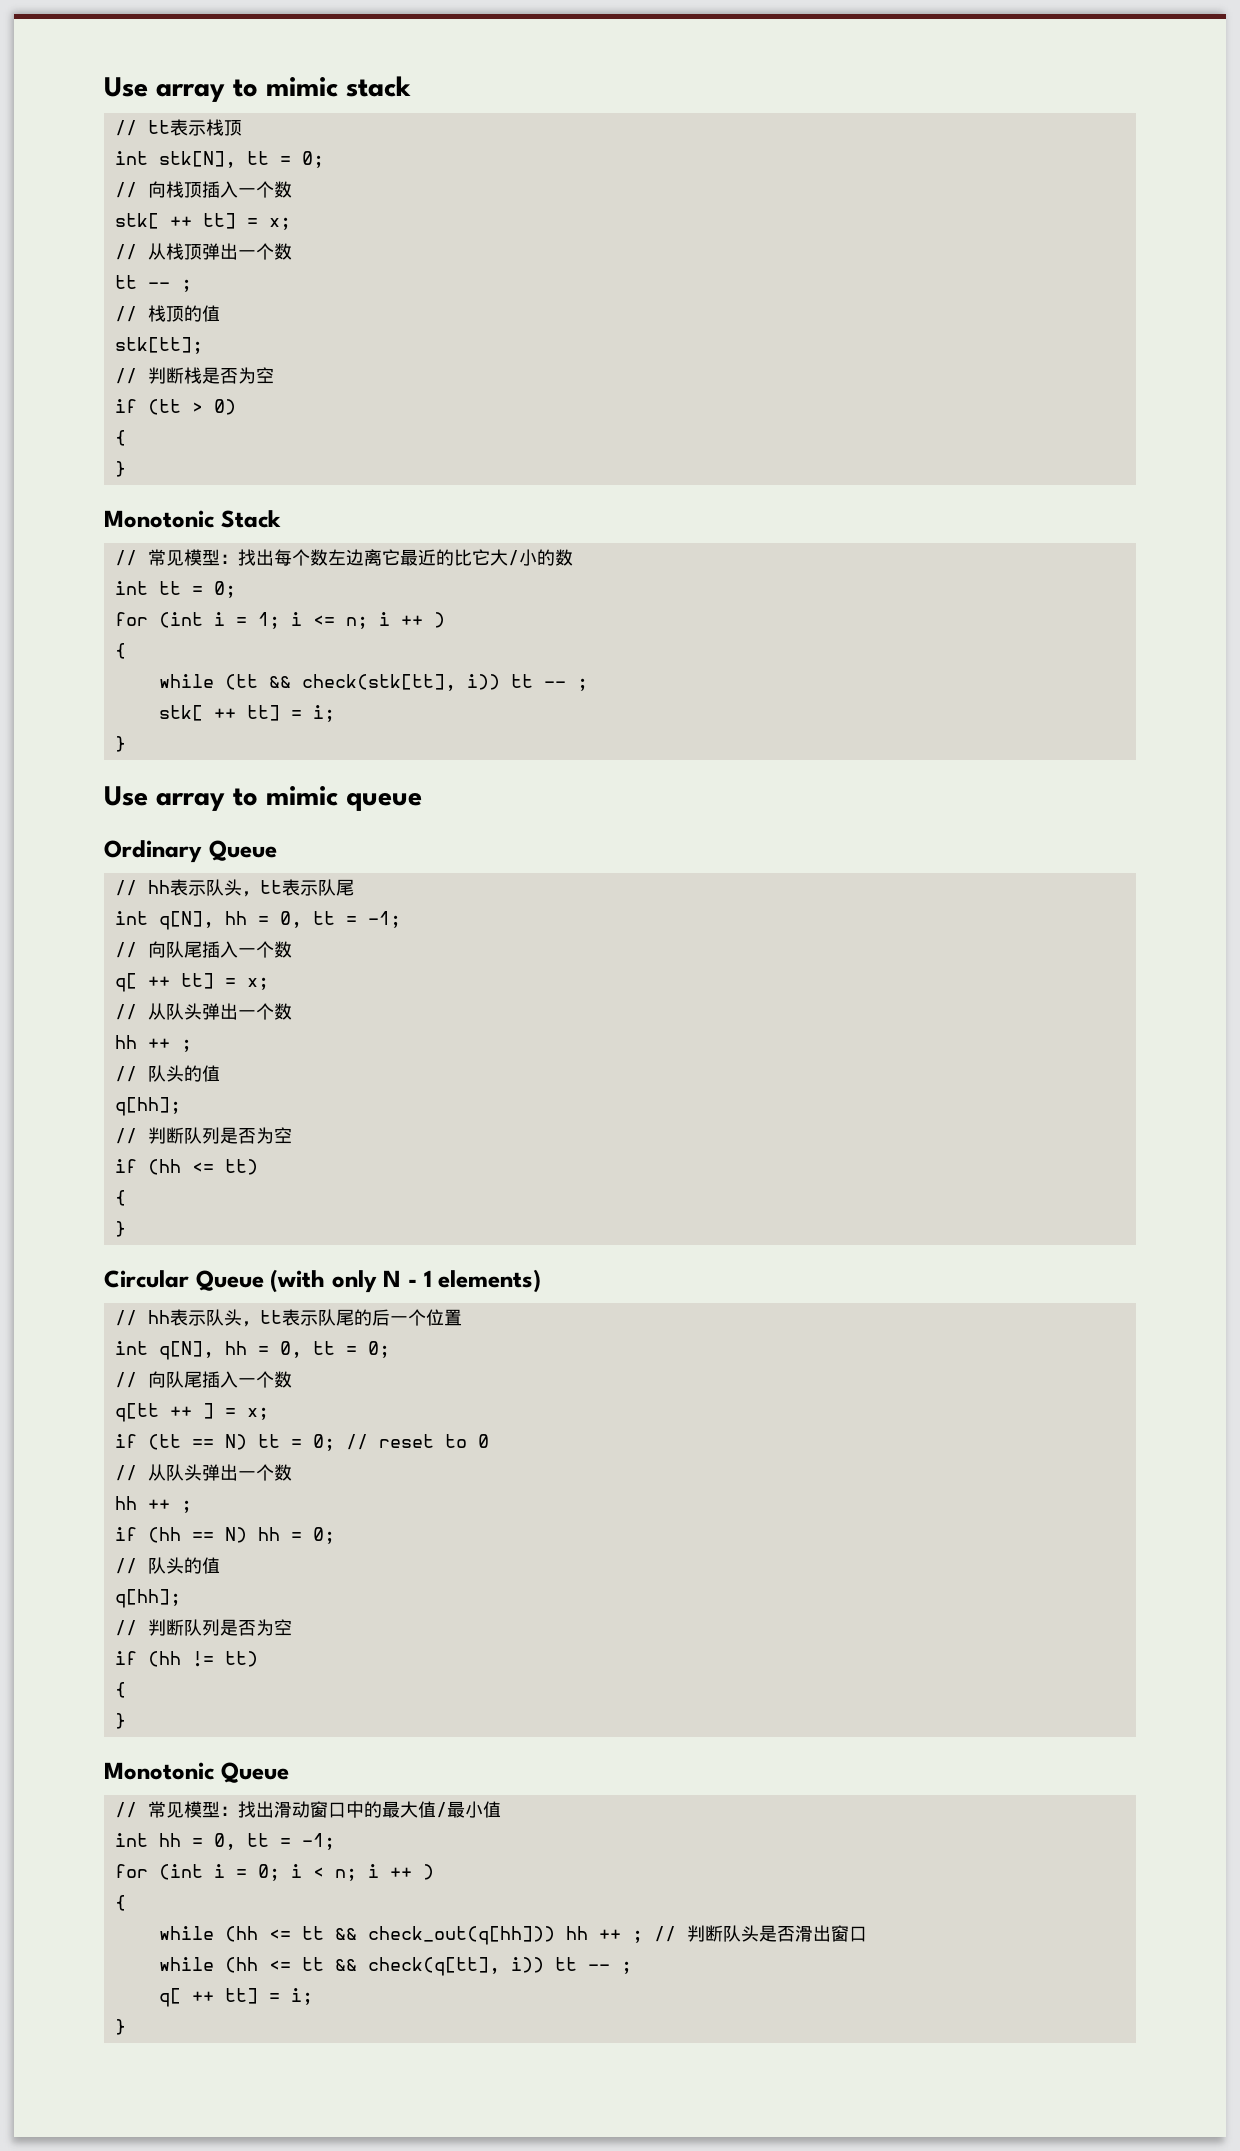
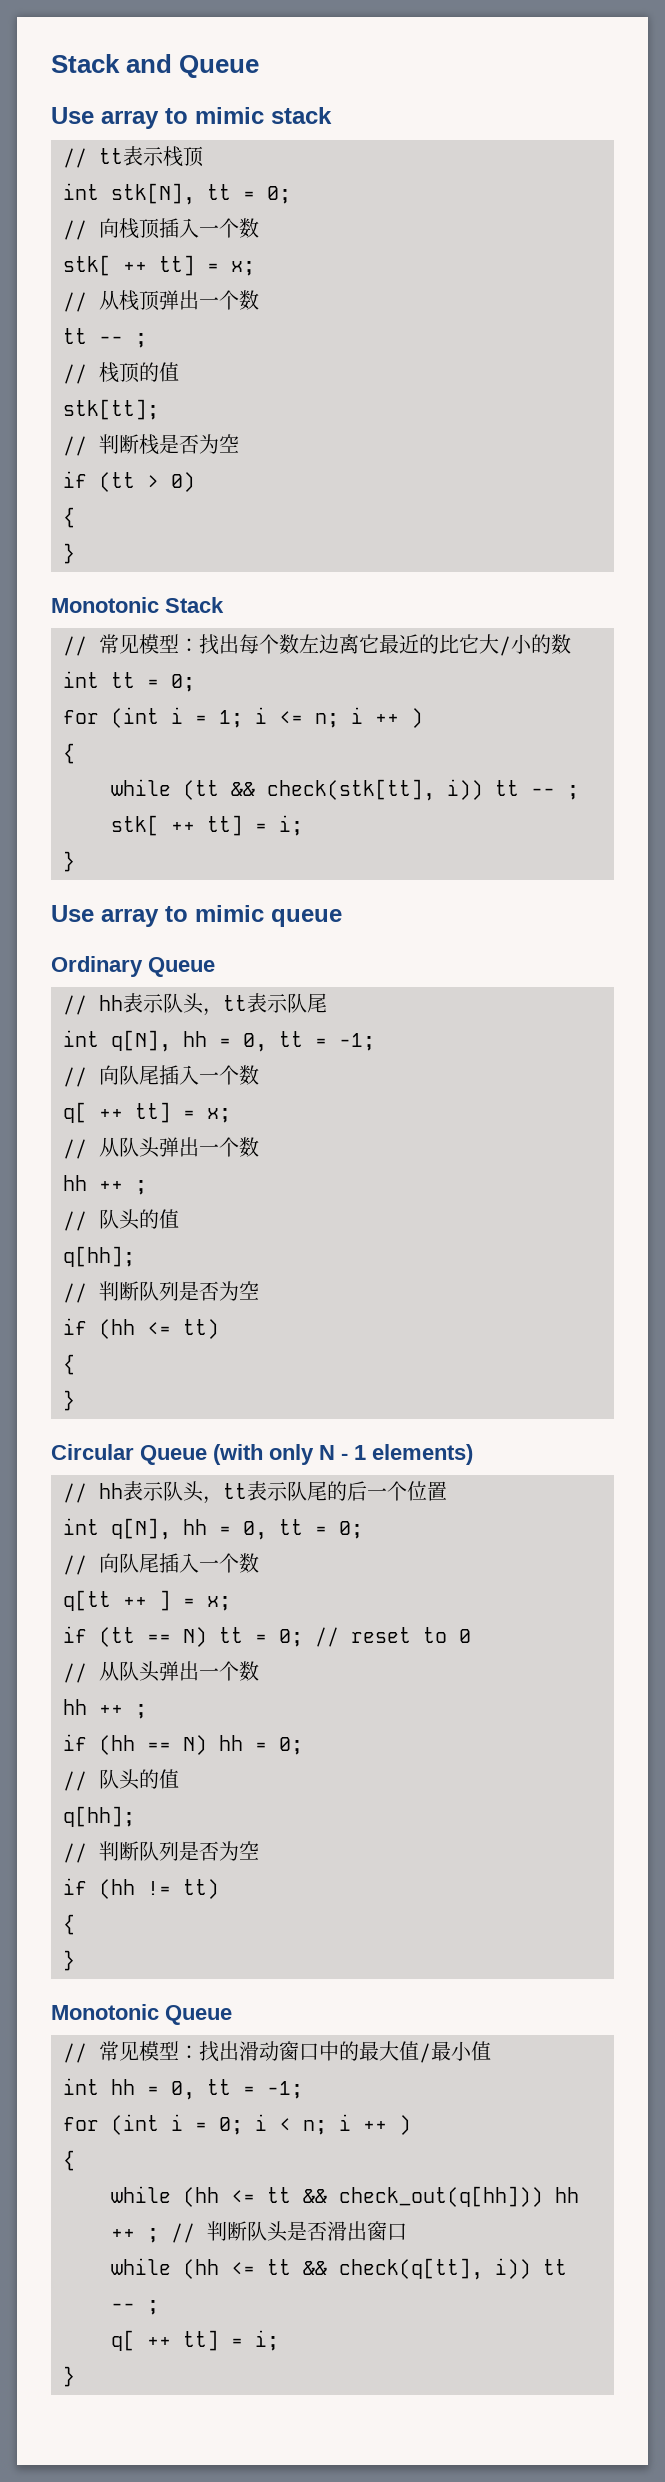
+ Stack and Queue

